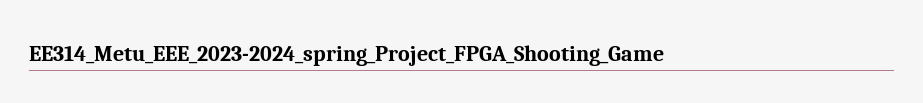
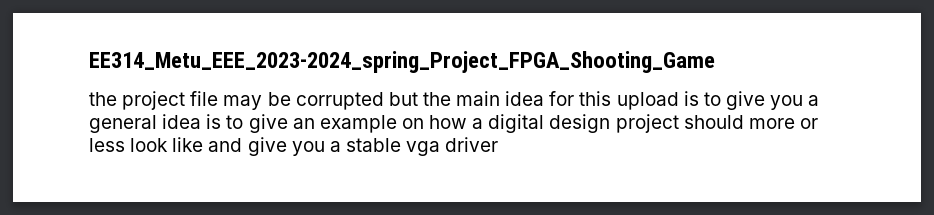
+ the project file may be corrupted but the main idea for this upload is to give you a general idea is to give an example on how a digital design project should more or less look like and give you a stable vga driver

